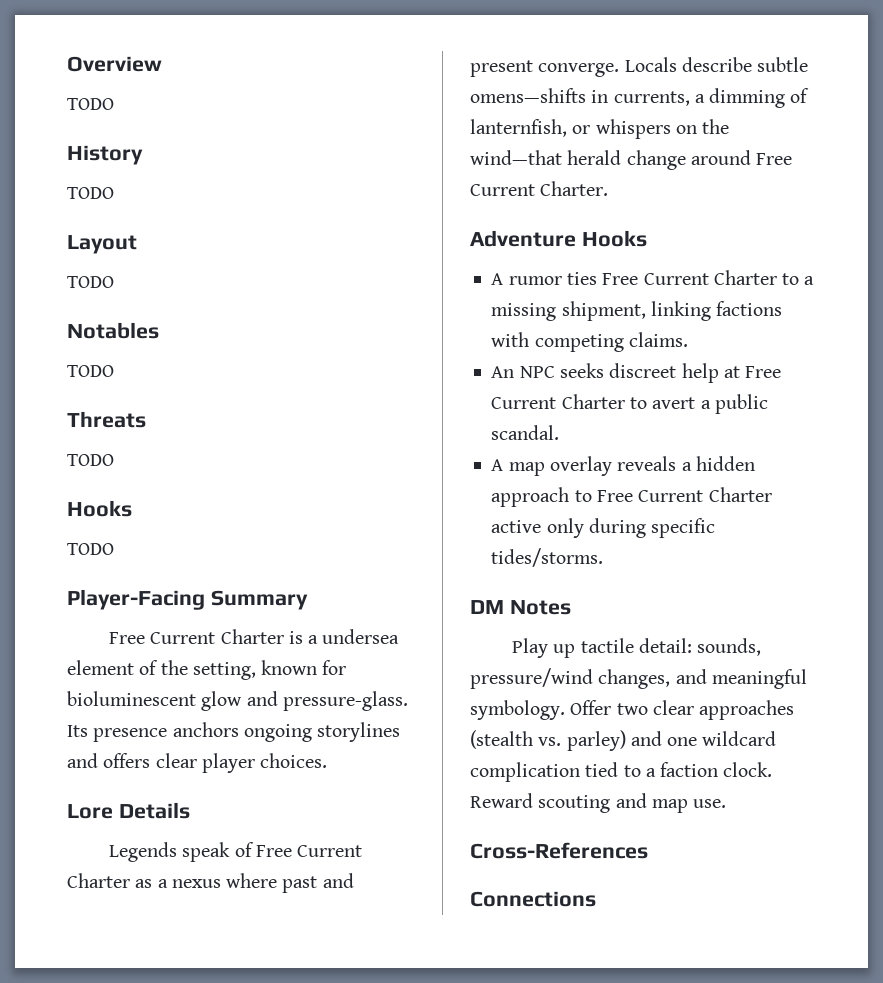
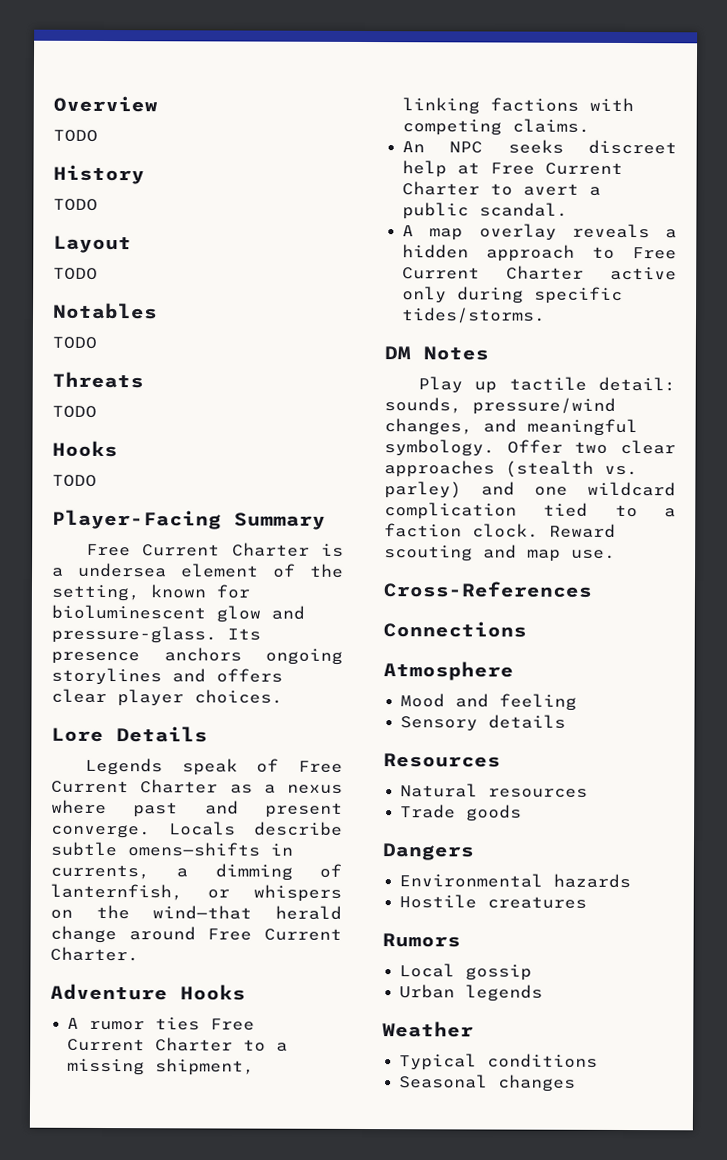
+ Atmosphere
+ Mood and feeling
+ Sensory details
+ Resources
+ Natural resources
+ Trade goods
+ Dangers
+ Environmental hazards
+ Hostile creatures
+ Rumors
+ Local gossip
+ Urban legends
+ Weather
+ Typical conditions
+ Seasonal changes

